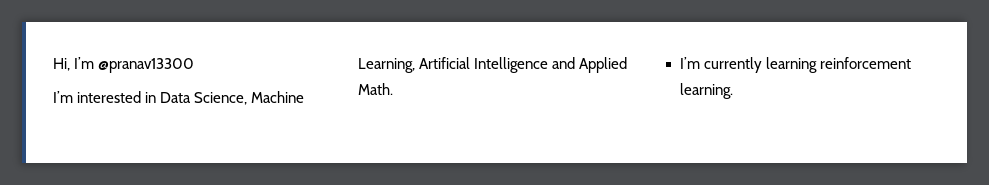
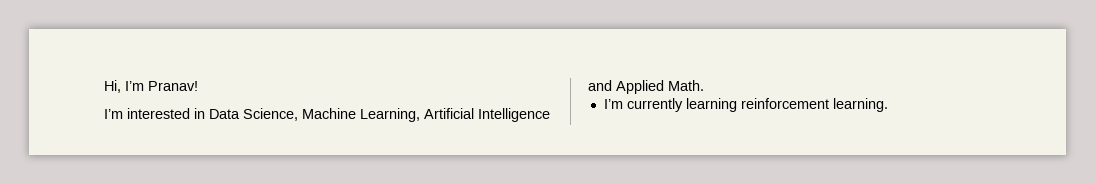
- Hi, I’m @pranav13300
+ Hi, I’m Pranav!

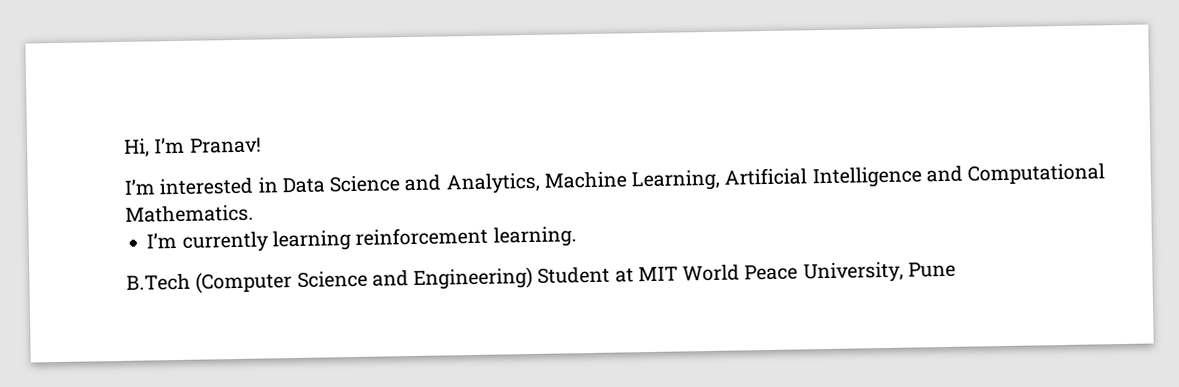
- I’m interested in Data Science, Machine Learning, Artificial Intelligence and Applied Math.
+ I’m interested in Data Science and Analytics, Machine Learning, Artificial Intelligence and Computational Mathematics.
+ B.Tech (Computer Science and Engineering) Student at MIT World Peace University, Pune

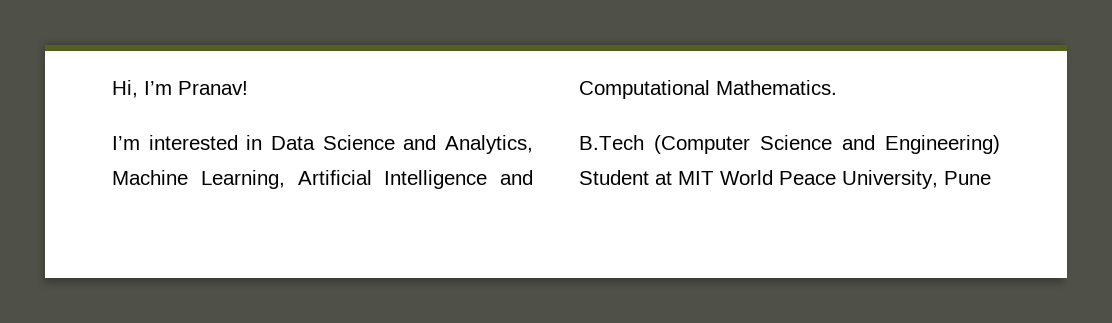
- I’m currently learning reinforcement learning.

